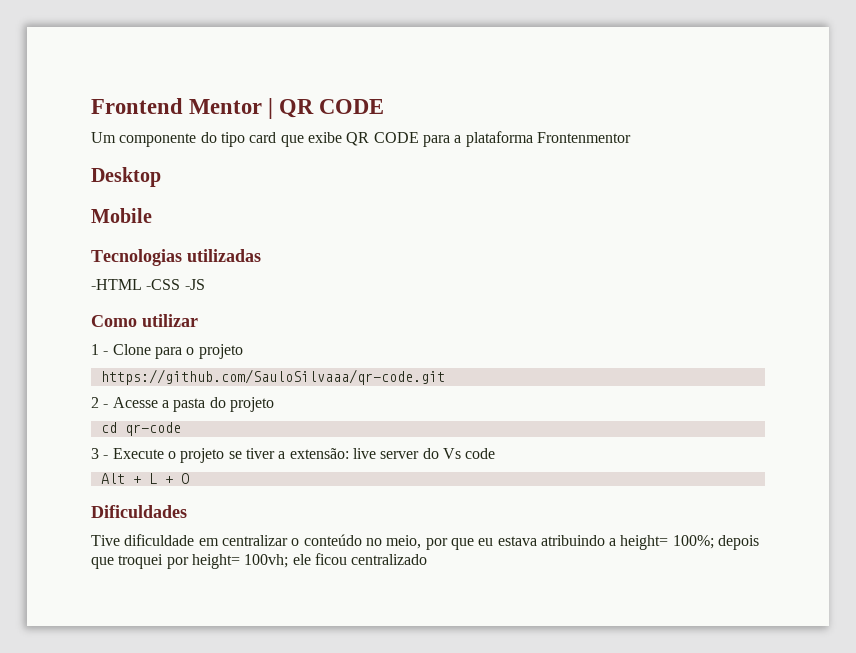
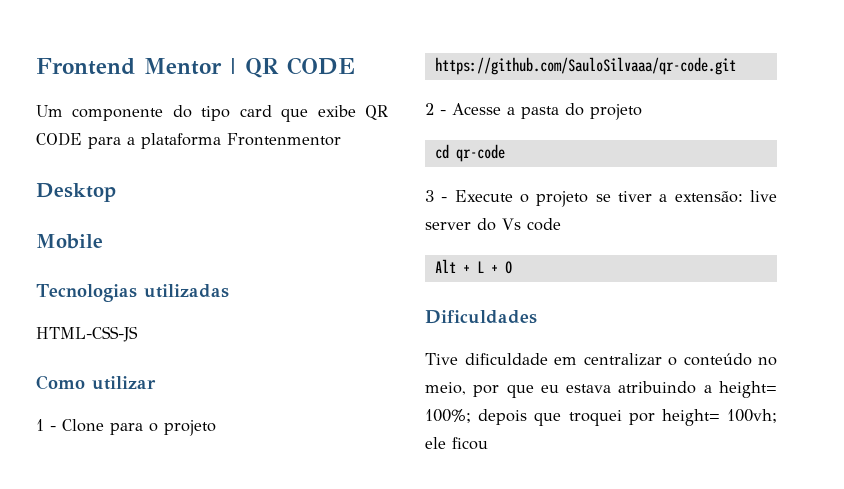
- -HTML -CSS -JS
+ HTML-CSS-JS
- Tive dificuldade em centralizar o conteúdo no meio, por que eu estava atribuindo a height= 100%; depois que troquei por height= 100vh; ele ficou centralizado
+ Tive dificuldade em centralizar o conteúdo no meio, por que eu estava atribuindo a height= 100%; depois que troquei por height= 100vh; ele ficou

